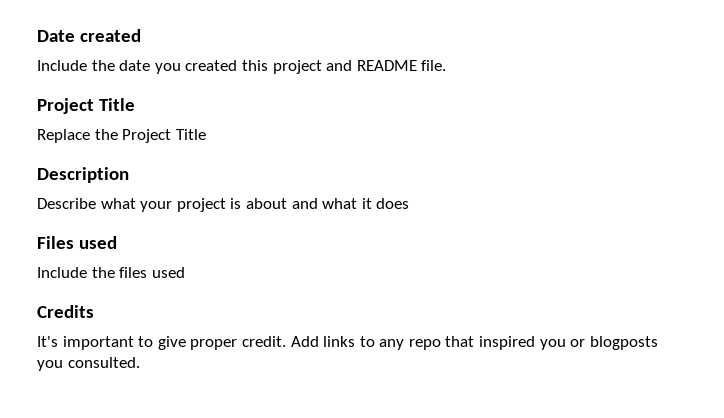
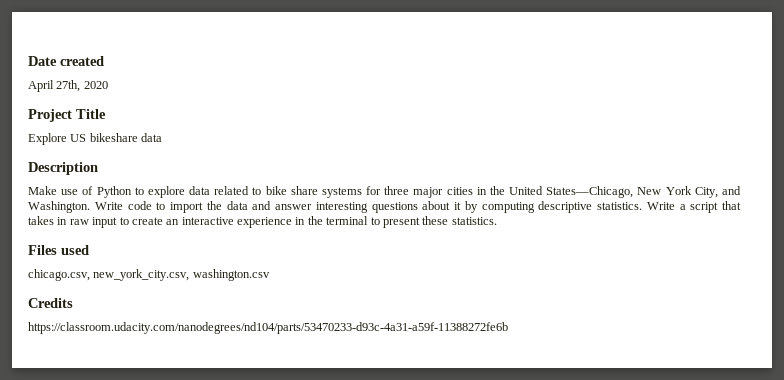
- Include the date you created this project and README file.
+ April 27th, 2020
  Project Title
- Replace the Project Title
+ Explore US bikeshare data
  Description
- Describe what your project is about and what it does
+ Make use of Python to explore data related to bike share systems for three major cities in the United States—Chicago, New York City, and Washington. Write code to import the data and answer interesting questions about it by computing descriptive statistics. Write a script that takes in raw input to create an interactive experience in the terminal to present these statistics.
  Files used
- Include the files used
+ chicago.csv, new_york_city.csv, washington.csv
  Credits
- It's important to give proper credit. Add links to any repo that inspired you or blogposts you consulted.
+ https://classroom.udacity.com/nanodegrees/nd104/parts/53470233-d93c-4a31-a59f-11388272fe6b

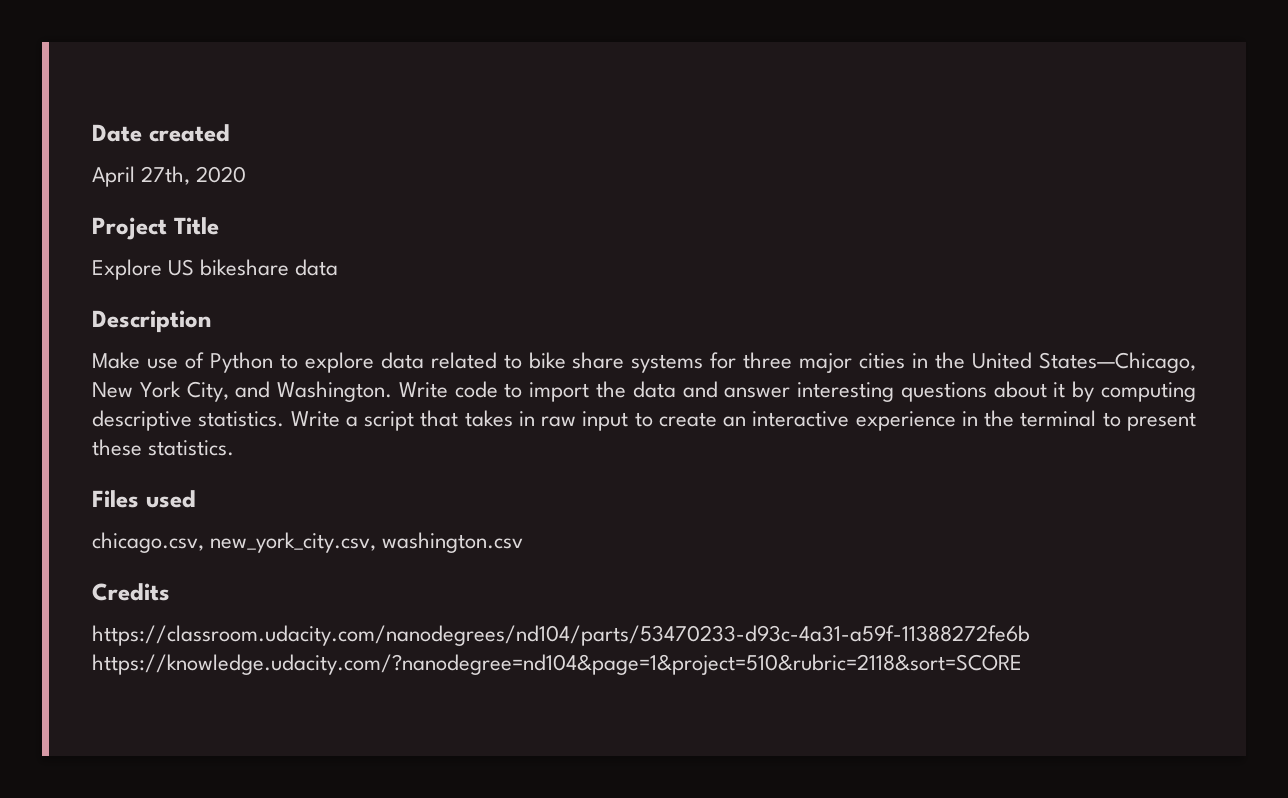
- https://classroom.udacity.com/nanodegrees/nd104/parts/53470233-d93c-4a31-a59f-11388272fe6b
+ https://classroom.udacity.com/nanodegrees/nd104/parts/53470233-d93c-4a31-a59f-11388272fe6b https://knowledge.udacity.com/?nanodegree=nd104&page=1&project=510&rubric=2118&sort=SCORE

